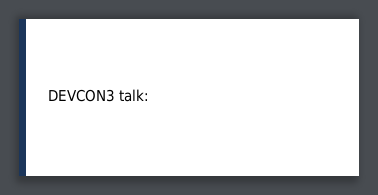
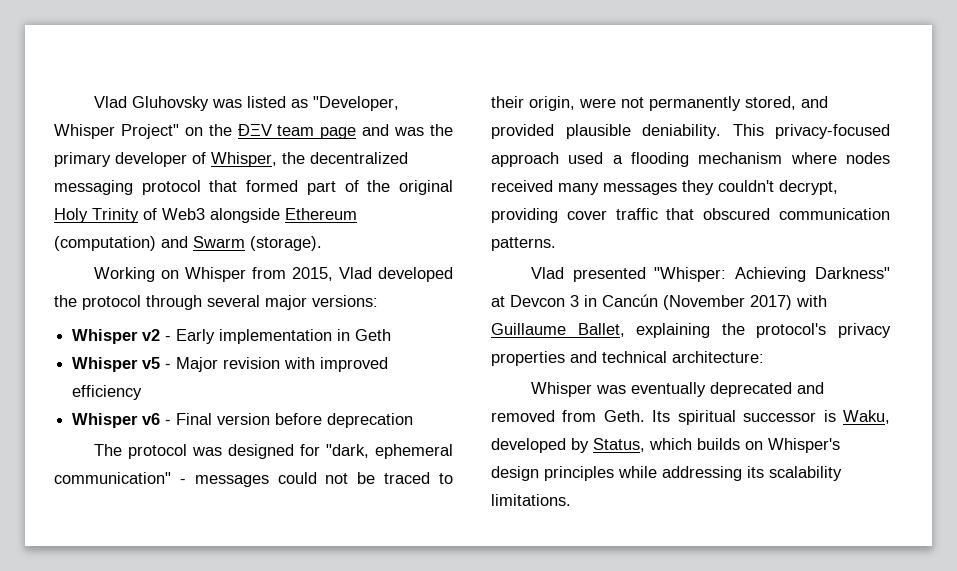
- DEVCON3 talk:
+ Vlad Gluhovsky was listed as "Developer, Whisper Project" on the ÐΞV team page and was the primary developer of Whisper, the decentralized messaging protocol that formed part of the original Holy Trinity of Web3 alongside Ethereum (computation) and Swarm (storage).
+ Working on Whisper from 2015, Vlad developed the protocol through several major versions:
+ Whisper v2 - Early implementation in Geth
+ Whisper v5 - Major revision with improved efficiency
+ Whisper v6 - Final version before deprecation
+ The protocol was designed for "dark, ephemeral communication" - messages could not be traced to their origin, were not permanently stored, and provided plausible deniability. This privacy-focused approach used a flooding mechanism where nodes received many messages they couldn't decrypt, providing cover traffic that obscured communication patterns.
+ Vlad presented "Whisper: Achieving Darkness" at Devcon 3 in Cancún (November 2017) with Guillaume Ballet, explaining the protocol's privacy properties and technical architecture:
+ Whisper was eventually deprecated and removed from Geth. Its spiritual successor is Waku, developed by Status, which builds on Whisper's design principles while addressing its scalability limitations.

